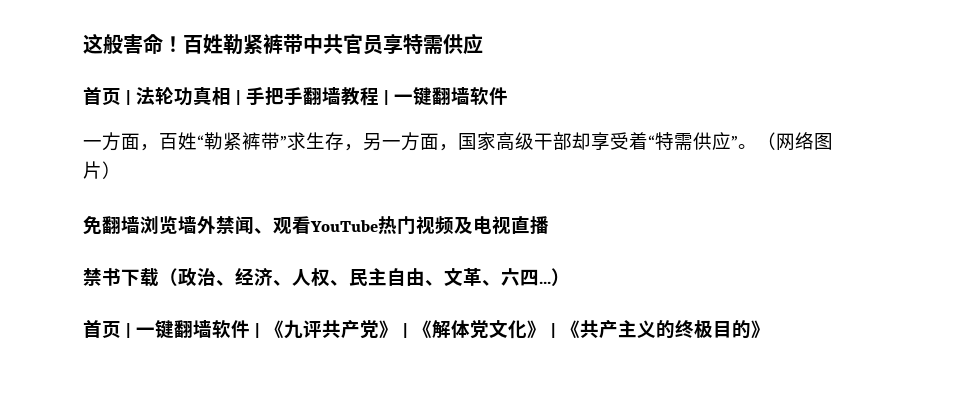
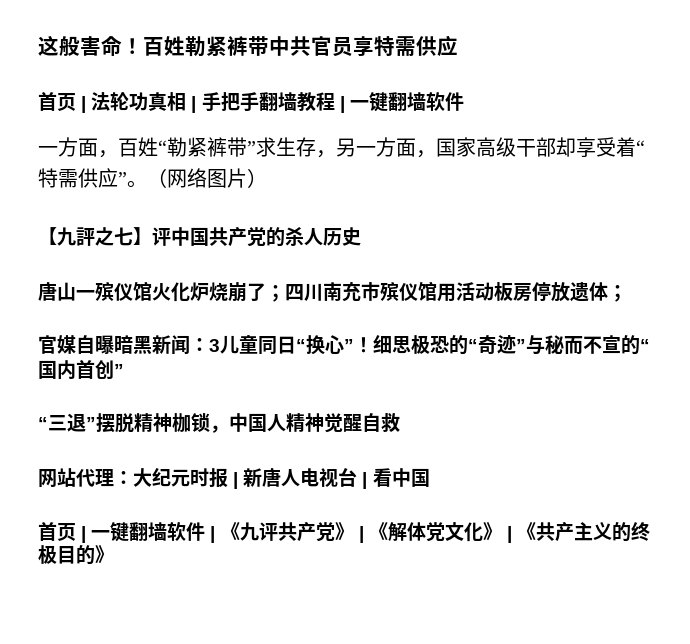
- 免翻墙浏览墙外禁闻、观看YouTube热门视频及电视直播
- 禁书下载（政治、经济、人权、民主自由、文革、六四...）
+ 【九評之七】评中国共产党的杀人历史
+ 唐山一殡仪馆火化炉烧崩了；四川南充市殡仪馆用活动板房停放遗体；
+ 官媒自曝暗黑新闻：3儿童同日“换心”！细思极恐的“奇迹”与秘而不宣的“国内首创”
+ “三退”摆脱精神枷锁，中国人精神觉醒自救
+ 网站代理：大纪元时报 | 新唐人电视台 | 看中国

